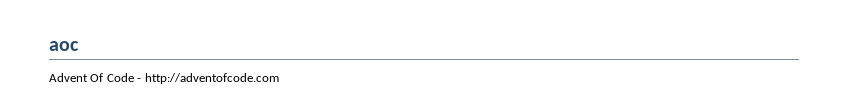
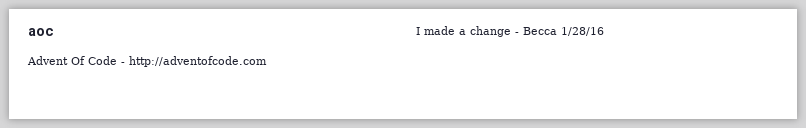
+ I made a change - Becca 1/28/16

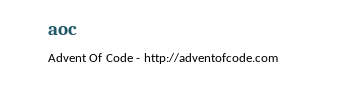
- I made a change - Becca 1/28/16

